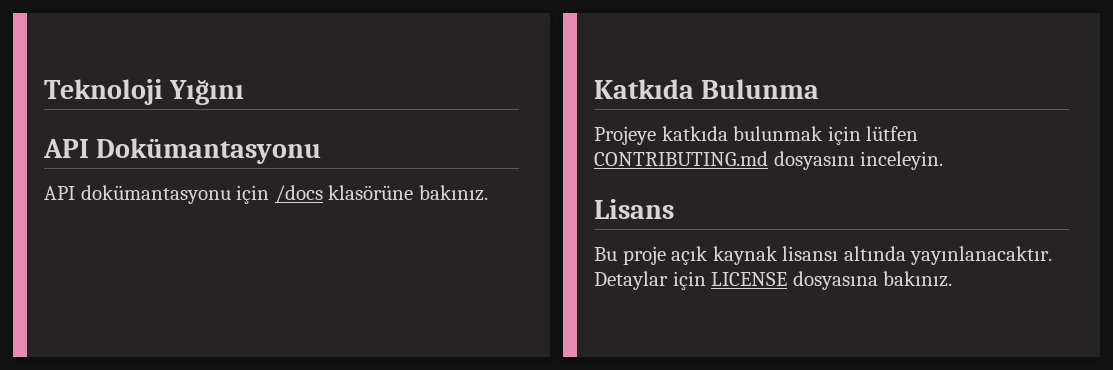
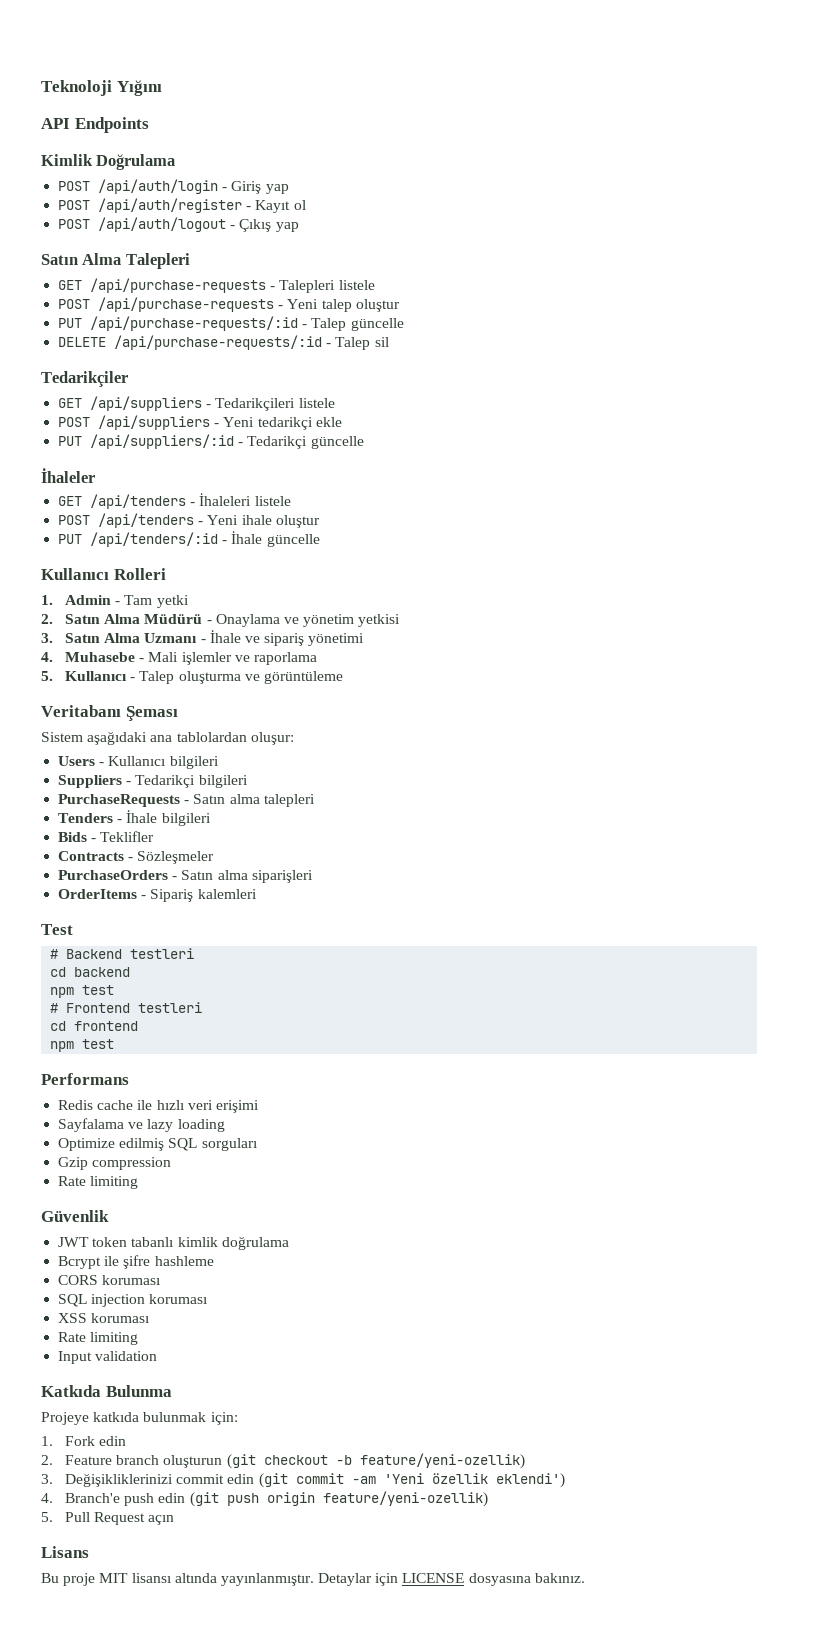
- API Dokümantasyonu
- API dokümantasyonu için /docs klasörüne bakınız.
+ API Endpoints
+ Kimlik Doğrulama
+ POST /api/auth/login - Giriş yap
+ POST /api/auth/register - Kayıt ol
+ POST /api/auth/logout - Çıkış yap
+ Satın Alma Talepleri
+ GET /api/purchase-requests - Talepleri listele
+ POST /api/purchase-requests - Yeni talep oluştur
+ PUT /api/purchase-requests/:id - Talep güncelle
+ DELETE /api/purchase-requests/:id - Talep sil
+ Tedarikçiler
+ GET /api/suppliers - Tedarikçileri listele
+ POST /api/suppliers - Yeni tedarikçi ekle
+ PUT /api/suppliers/:id - Tedarikçi güncelle
+ İhaleler
+ GET /api/tenders - İhaleleri listele
+ POST /api/tenders - Yeni ihale oluştur
+ PUT /api/tenders/:id - İhale güncelle
+ Kullanıcı Rolleri
+ 1. Admin - Tam yetki
+ 2. Satın Alma Müdürü - Onaylama ve yönetim yetkisi
+ 3. Satın Alma Uzmanı - İhale ve sipariş yönetimi
+ 4. Muhasebe - Mali işlemler ve raporlama
+ 5. Kullanıcı - Talep oluşturma ve görüntüleme
+ Veritabanı Şeması
+ Sistem aşağıdaki ana tablolardan oluşur:
+ Users - Kullanıcı bilgileri
+ Suppliers - Tedarikçi bilgileri
+ PurchaseRequests - Satın alma talepleri
+ Tenders - İhale bilgileri
+ Bids - Teklifler
+ Contracts - Sözleşmeler
+ PurchaseOrders - Satın alma siparişleri
+ OrderItems - Sipariş kalemleri
+ Test
+ # Backend testleri
+ cd backend
+ npm test
+ # Frontend testleri
+ cd frontend
+ npm test
+ Performans
+ Redis cache ile hızlı veri erişimi
+ Sayfalama ve lazy loading
+ Optimize edilmiş SQL sorguları
+ Gzip compression
+ Rate limiting
+ Güvenlik
+ JWT token tabanlı kimlik doğrulama
+ Bcrypt ile şifre hashleme
+ CORS koruması
+ SQL injection koruması
+ XSS koruması
+ Rate limiting
+ Input validation
- Projeye katkıda bulunmak için lütfen CONTRIBUTING.md dosyasını inceleyin.
+ Projeye katkıda bulunmak için:
+ 1. Fork edin
+ 2. Feature branch oluşturun (git checkout -b feature/yeni-ozellik)
+ 3. Değişikliklerinizi commit edin (git commit -am 'Yeni özellik eklendi')
+ 4. Branch'e push edin (git push origin feature/yeni-ozellik)
+ 5. Pull Request açın
- Bu proje açık kaynak lisansı altında yayınlanacaktır.
+ Bu proje MIT lisansı altında yayınlanmıştır.

